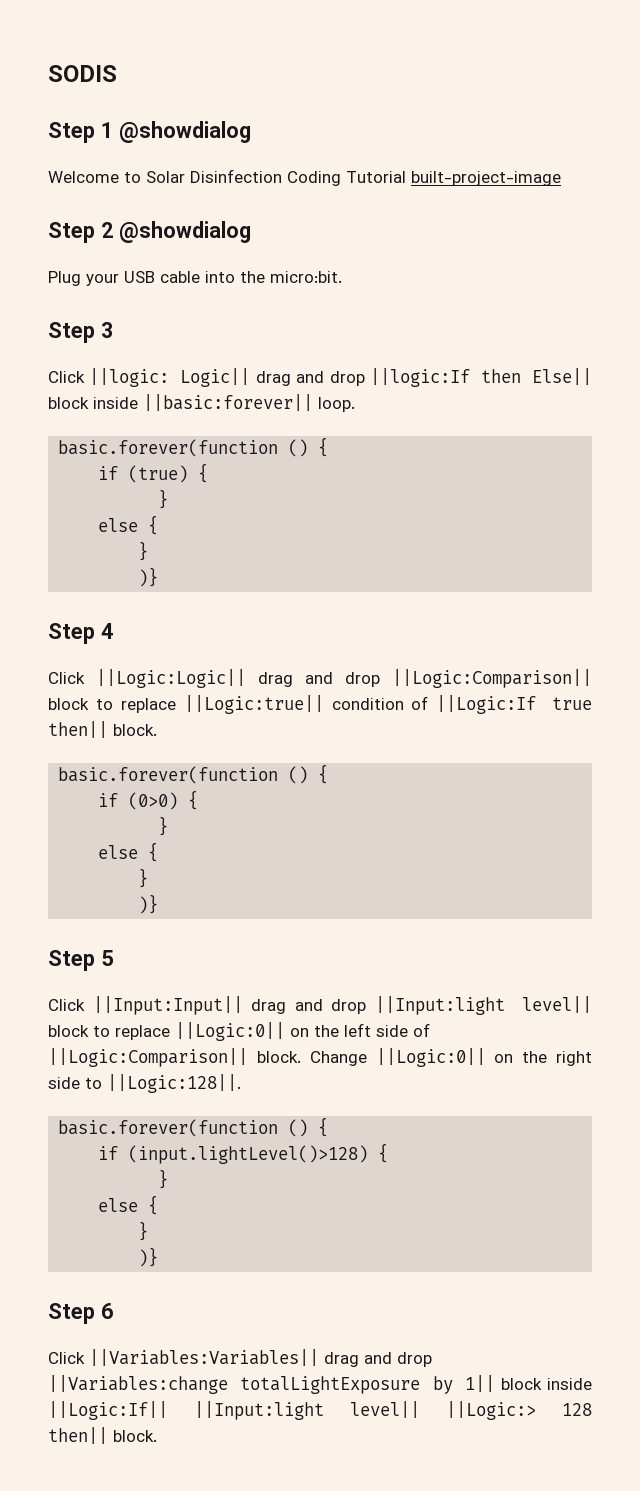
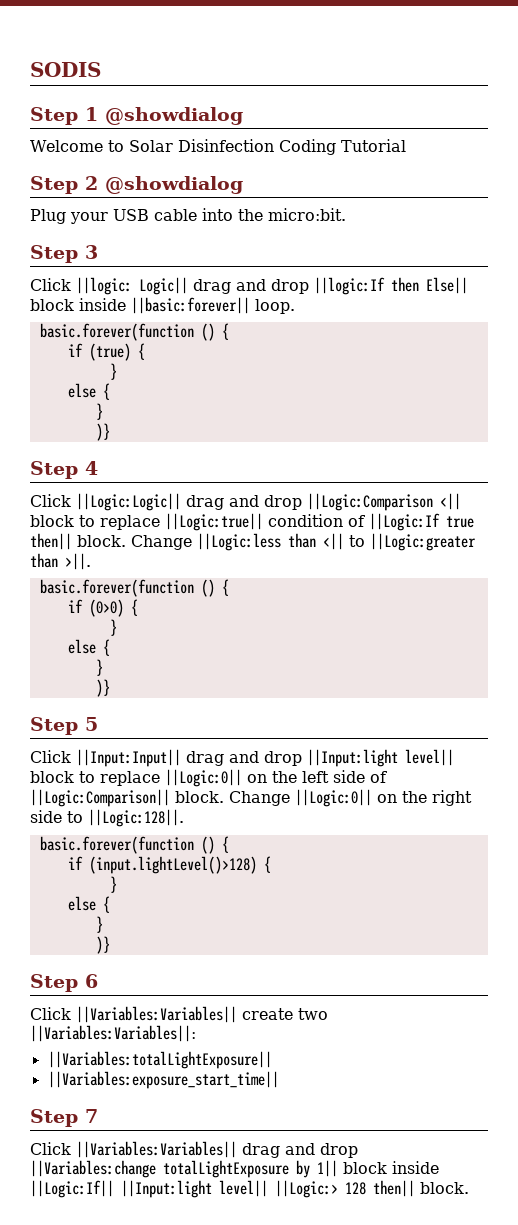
- Welcome to Solar Disinfection Coding Tutorial built-project-image
+ Welcome to Solar Disinfection Coding Tutorial
- Click ||Logic:Logic|| drag and drop ||Logic:Comparison|| block to replace ||Logic:true|| condition of ||Logic:If true then|| block.
+ Click ||Logic:Logic|| drag and drop ||Logic:Comparison <|| block to replace ||Logic:true|| condition of ||Logic:If true then|| block. Change ||Logic:less than <|| to ||Logic:greater than >||.
+ Click ||Variables:Variables|| create two ||Variables:Variables||:
+ ||Variables:totalLightExposure||
+ ||Variables:exposure_start_time||
+ Step 7

